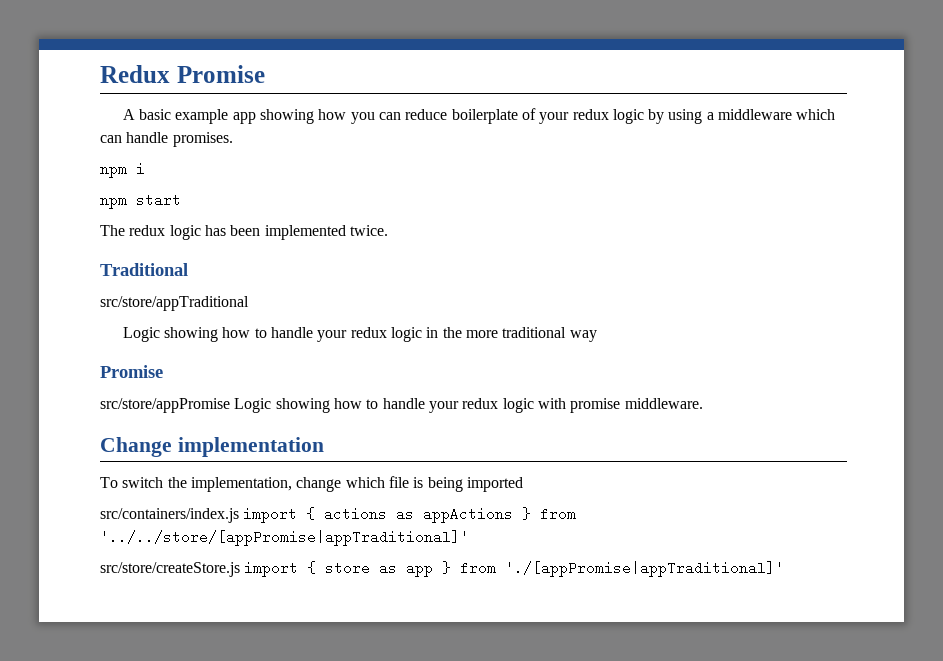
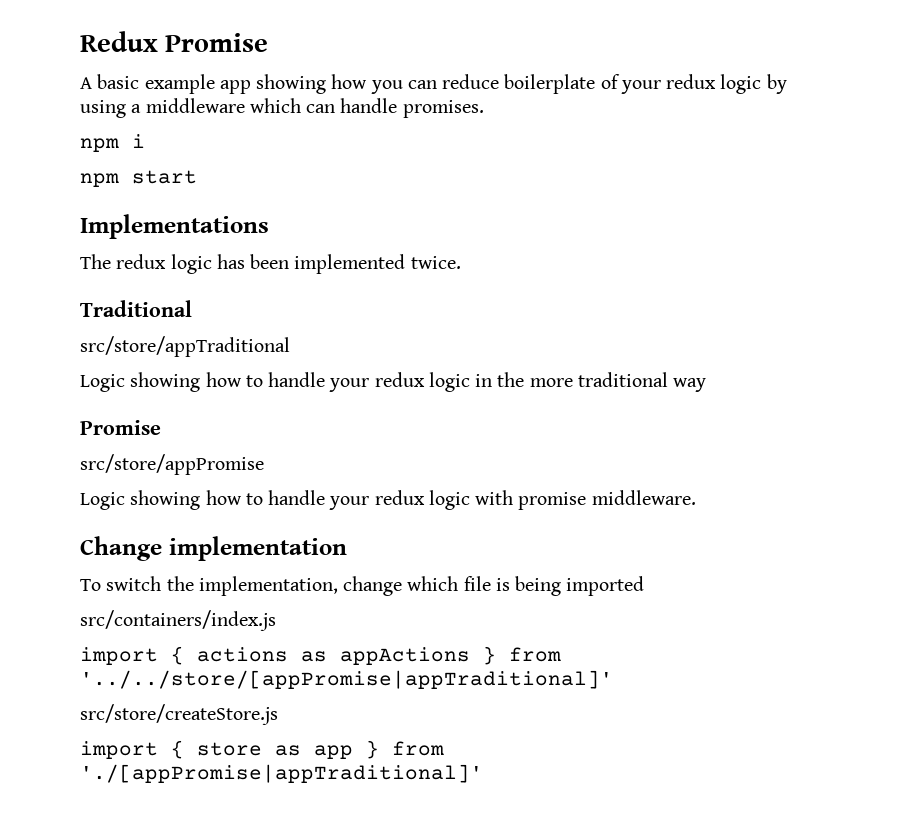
+ Implementations
- src/store/appPromise Logic showing how to handle your redux logic with promise middleware.
+ src/store/appPromise
+ Logic showing how to handle your redux logic with promise middleware.
- src/containers/index.js import { actions as appActions } from '../../store/[appPromise|appTraditional]'
+ src/containers/index.js
+ import { actions as appActions } from '../../store/[appPromise|appTraditional]'
- src/store/createStore.js import { store as app } from './[appPromise|appTraditional]'
+ src/store/createStore.js
+ import { store as app } from './[appPromise|appTraditional]'

